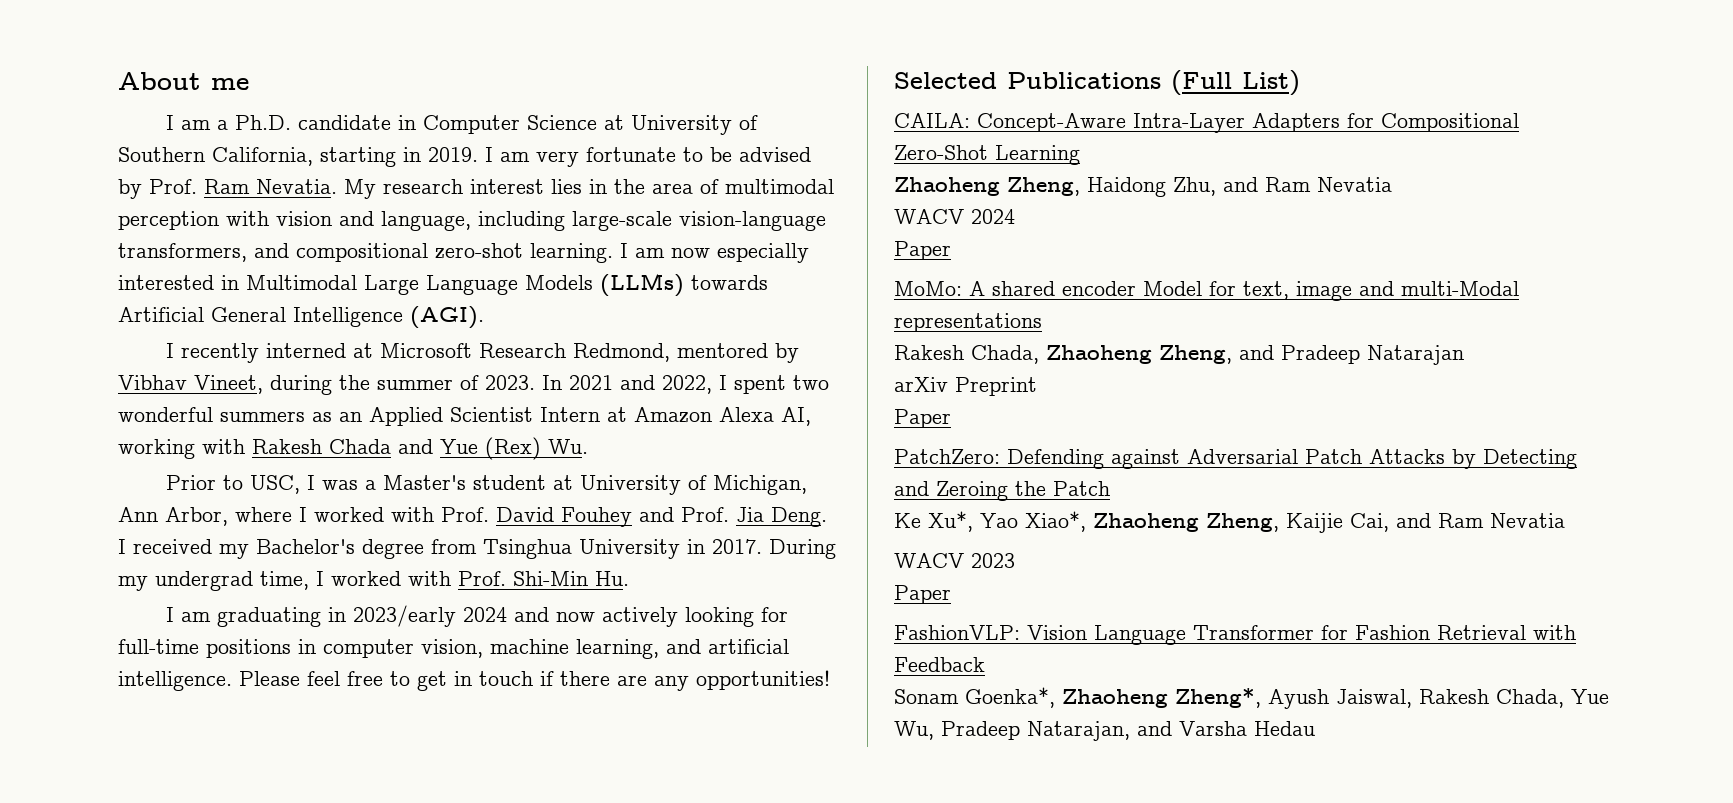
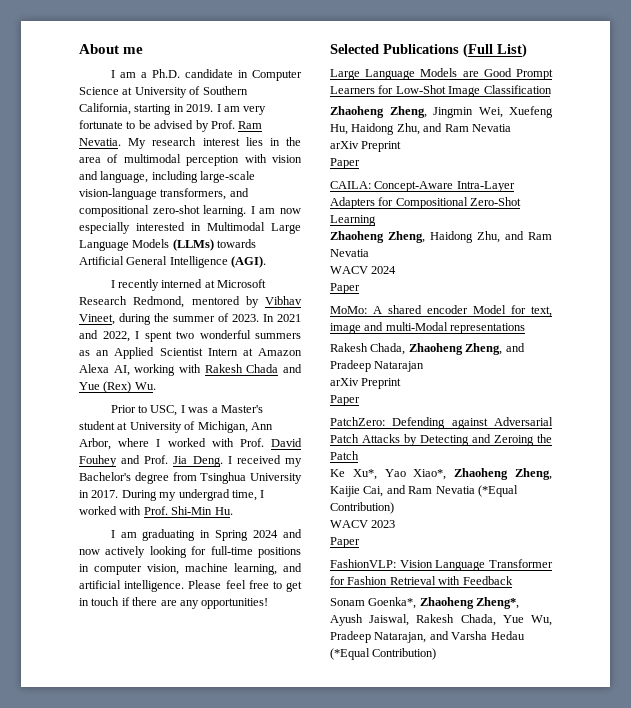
- I am graduating in 2023/early 2024 and now actively looking for full-time positions in computer vision, machine learning, and artificial intelligence.
+ I am graduating in Spring 2024 and now actively looking for full-time positions in computer vision, machine learning, and artificial intelligence.
+ Large Language Models are Good Prompt Learners for Low-Shot Image Classification
+ Zhaoheng Zheng, Jingmin Wei, Xuefeng Hu, Haidong Zhu, and Ram Nevatia
+ arXiv Preprint
+ Paper
- Ke Xu*, Yao Xiao*, Zhaoheng Zheng, Kaijie Cai, and Ram Nevatia
+ Ke Xu*, Yao Xiao*, Zhaoheng Zheng, Kaijie Cai, and Ram Nevatia (*Equal Contribution)
- Sonam Goenka*, Zhaoheng Zheng*, Ayush Jaiswal, Rakesh Chada, Yue Wu, Pradeep Natarajan, and Varsha Hedau
+ Sonam Goenka*, Zhaoheng Zheng*, Ayush Jaiswal, Rakesh Chada, Yue Wu, Pradeep Natarajan, and Varsha Hedau (*Equal Contribution)

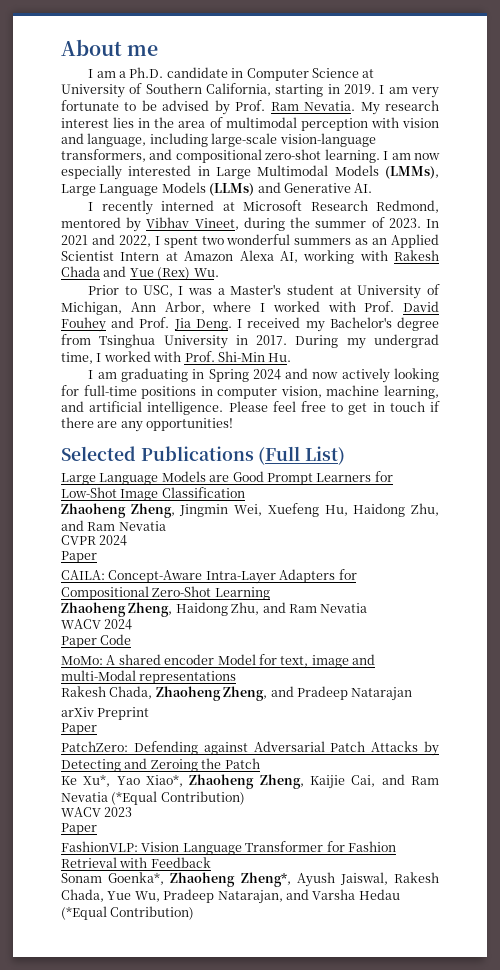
- I am now especially interested in Multimodal Large Language Models (LLMs) towards Artificial General Intelligence (AGI).
+ I am now especially interested in Large Multimodal Models (LMMs), Large Language Models (LLMs) and Generative AI.
  Zhaoheng Zheng, Jingmin Wei, Xuefeng Hu, Haidong Zhu, and Ram Nevatia
- arXiv Preprint
+ CVPR 2024
  WACV 2024
- Paper
+ Paper Code

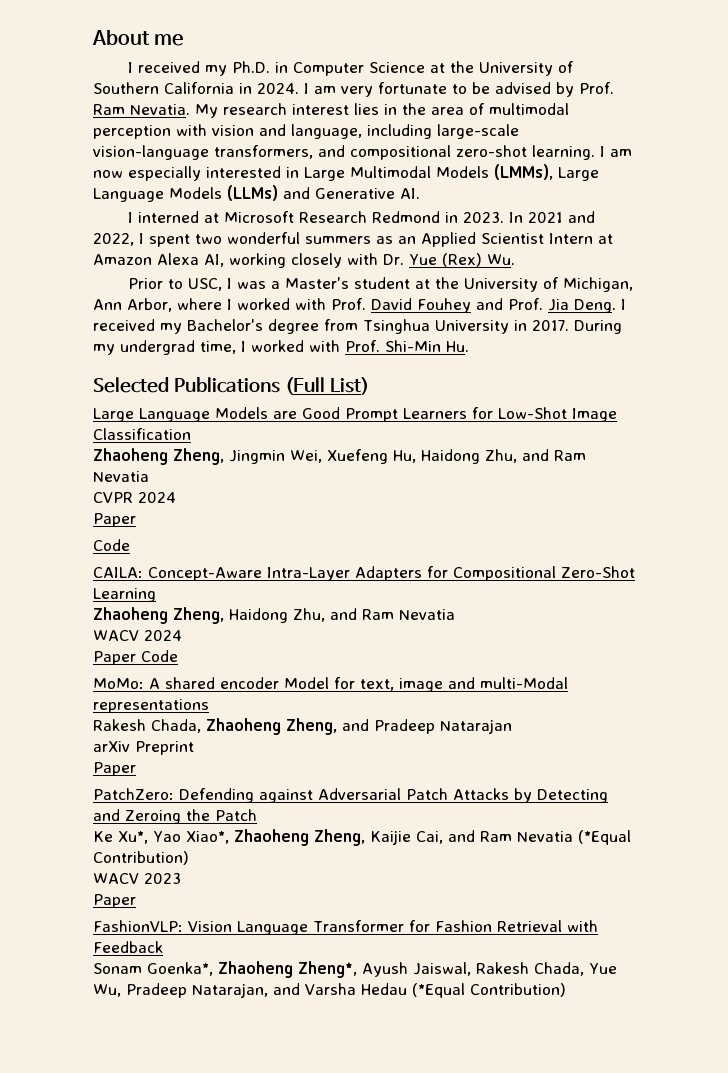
- I am a Ph.D. candidate in Computer Science at University of Southern California, starting in 2019.
+ I received my Ph.D. in Computer Science at the University of Southern California in 2024.
- I recently interned at Microsoft Research Redmond, mentored by Vibhav Vineet, during the summer of 2023.
+ I interned at Microsoft Research Redmond in 2023.
- In 2021 and 2022, I spent two wonderful summers as an Applied Scientist Intern at Amazon Alexa AI, working with Rakesh Chada and Yue (Rex) Wu.
+ In 2021 and 2022, I spent two wonderful summers as an Applied Scientist Intern at Amazon Alexa AI, working closely with Dr. Yue (Rex) Wu.
- Prior to USC, I was a Master's student at University of Michigan, Ann Arbor, where I worked with Prof. David Fouhey and Prof. Jia Deng.
+ Prior to USC, I was a Master's student at the University of Michigan, Ann Arbor, where I worked with Prof. David Fouhey and Prof. Jia Deng.
- I am graduating in Spring 2024 and now actively looking for full-time positions in computer vision, machine learning, and artificial intelligence. Please feel free to get in touch if there are any opportunities!
  CVPR 2024
  Paper
+ Code

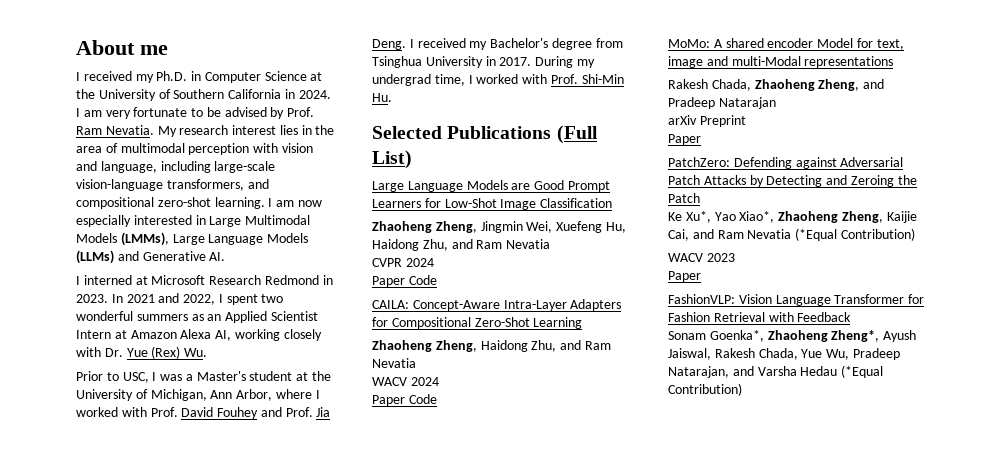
  CVPR 2024
- Paper
- Code
+ Paper Code

